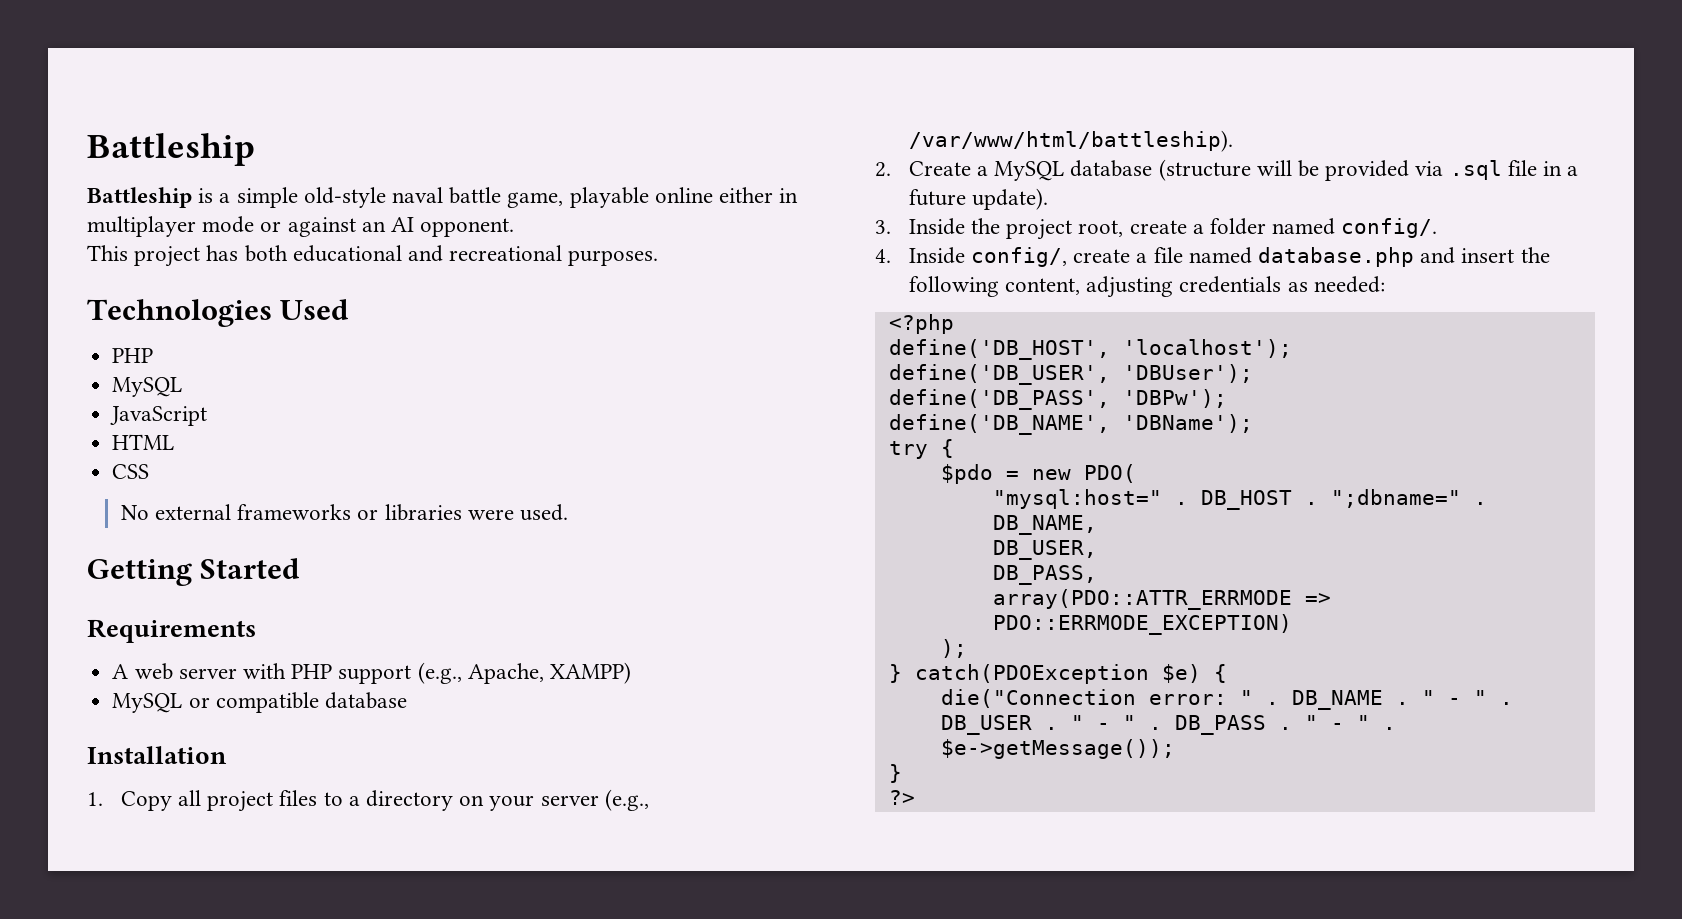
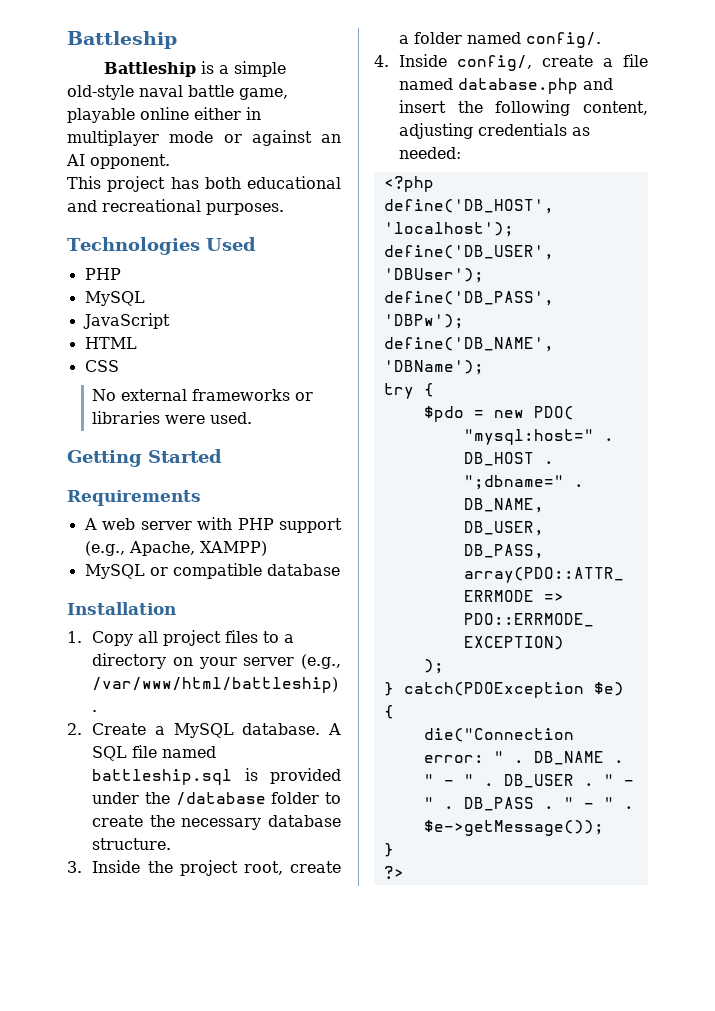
- 2. Create a MySQL database (structure will be provided via .sql file in a future update).
+ 2. Create a MySQL database. A SQL file named battleship.sql is provided under the /database folder to create the necessary database structure.

